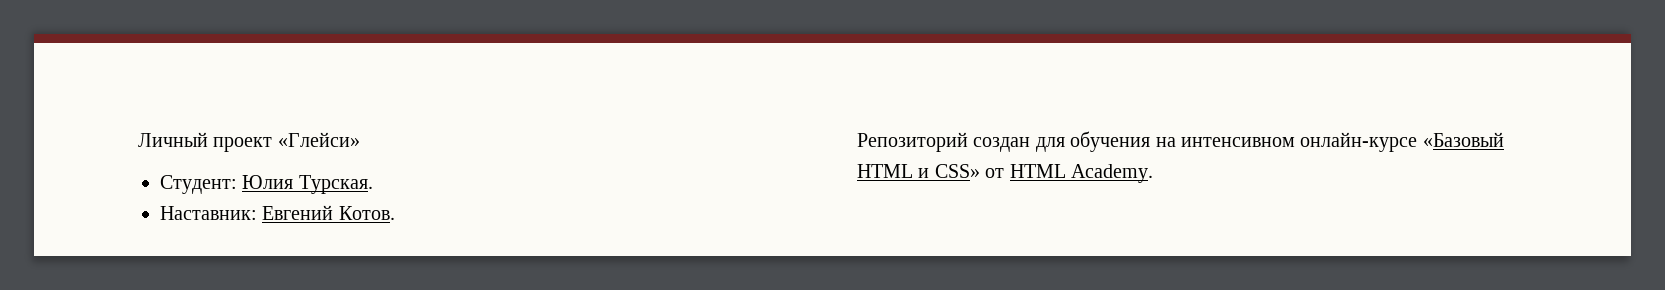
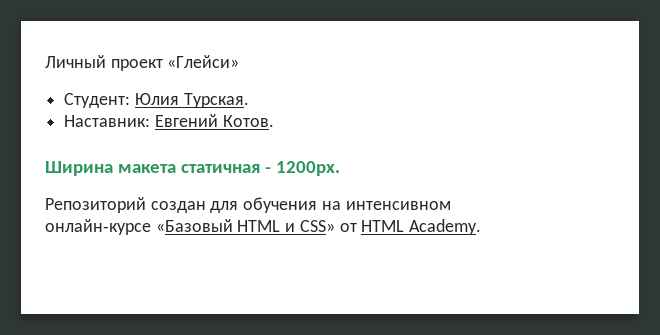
+ Ширина макета статичная - 1200px.

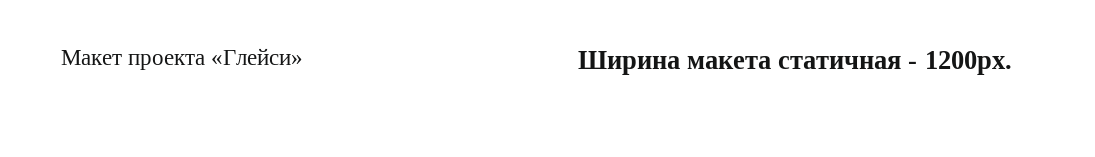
- Личный проект «Глейси»
+ Макет проекта «Глейси»
- Студент: Юлия Турская.
- Наставник: Евгений Котов.
- Репозиторий создан для обучения на интенсивном онлайн‑курсе «Базовый HTML и CSS» от HTML Academy.

